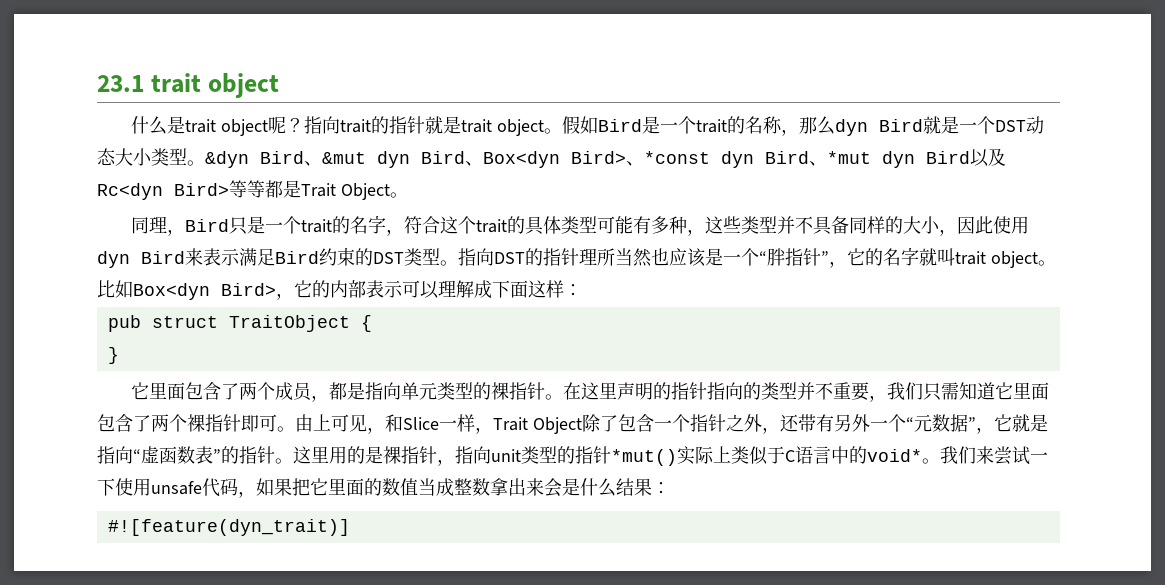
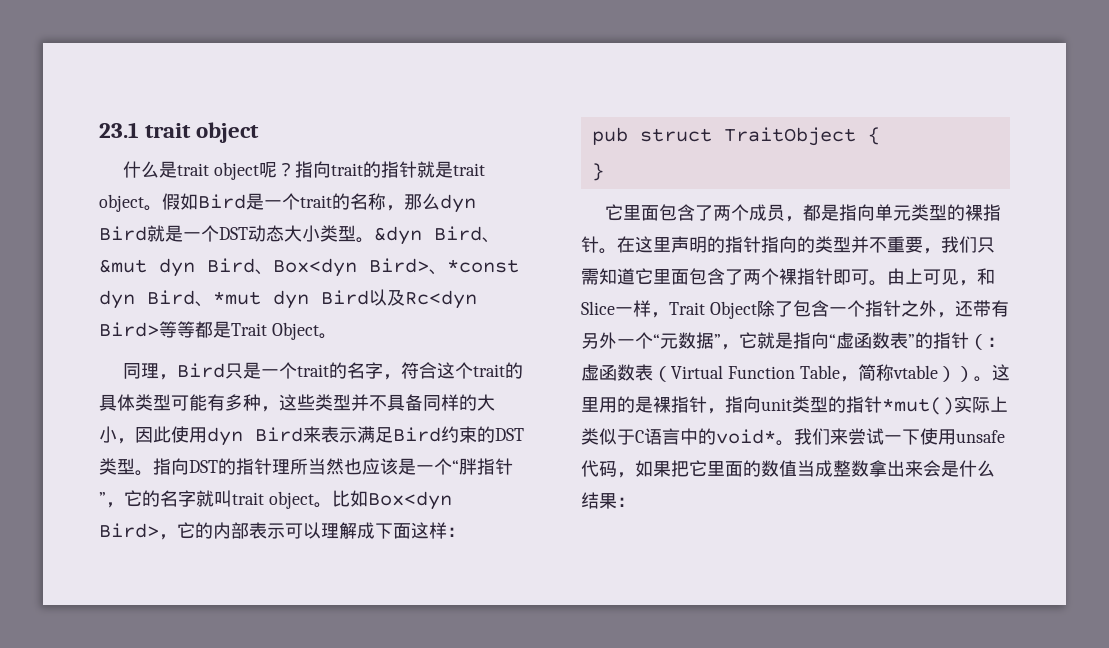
- 由上可见，和Slice一样，Trait Object除了包含一个指针之外，还带有另外一个“元数据”，它就是指向“虚函数表”的指针。
+ 由上可见，和Slice一样，Trait Object除了包含一个指针之外，还带有另外一个“元数据”，它就是指向“虚函数表”的指针（：虚函数表（Virtual Function Table，简称vtable））。
- #![feature(dyn_trait)]

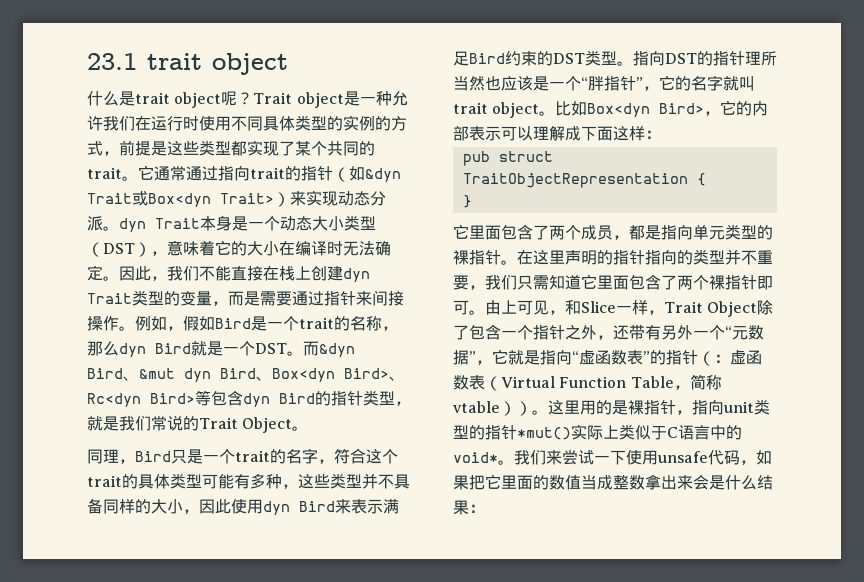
- 指向trait的指针就是trait object。假如Bird是一个trait的名称，那么dyn Bird就是一个DST动态大小类型。&dyn Bird、&mut dyn Bird、Box<dyn Bird>、*const dyn Bird、*mut dyn Bird以及Rc<dyn Bird>等等都是Trait Object。
+ Trait object是一种允许我们在运行时使用不同具体类型的实例的方式，前提是这些类型都实现了某个共同的trait。它通常通过指向trait的指针（如&dyn Trait或Box<dyn Trait>）来实现动态分派。dyn Trait本身是一个动态大小类型（DST），意味着它的大小在编译时无法确定。因此，我们不能直接在栈上创建dyn Trait类型的变量，而是需要通过指针来间接操作。例如，假如Bird是一个trait的名称，那么dyn Bird就是一个DST。而&dyn Bird、&mut dyn Bird、Box<dyn Bird>、Rc<dyn Bird>等包含dyn Bird的指针类型，就是我们常说的Trait Object。
- pub struct TraitObject {
+ pub struct TraitObjectRepresentation {

